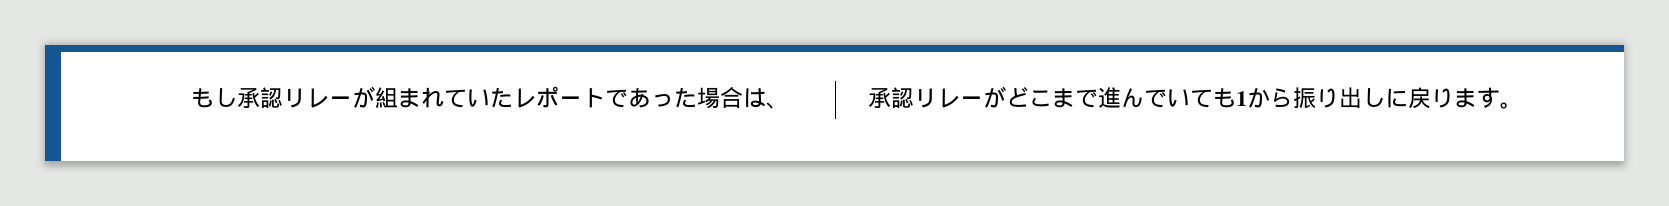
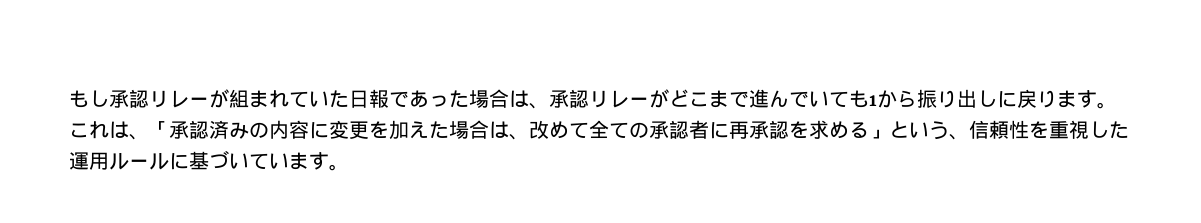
- もし承認リレーが組まれていたレポートであった場合は、承認リレーがどこまで進んでいても1から振り出しに戻ります。
+ もし承認リレーが組まれていた日報であった場合は、承認リレーがどこまで進んでいても1から振り出しに戻ります。
+ これは、「承認済みの内容に変更を加えた場合は、改めて全ての承認者に再承認を求める」という、信頼性を重視した運用ルールに基づいています。

